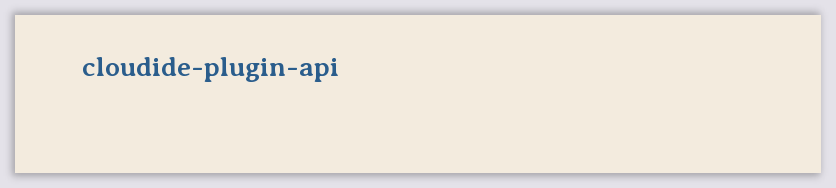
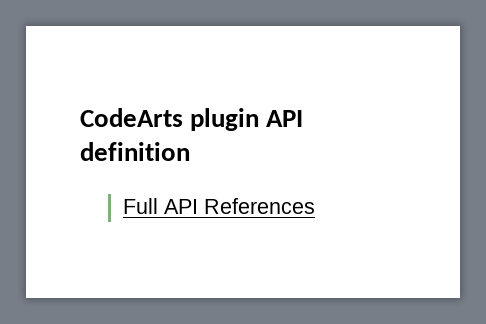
- cloudide-plugin-api
+ CodeArts plugin API definition
+ Full API References

